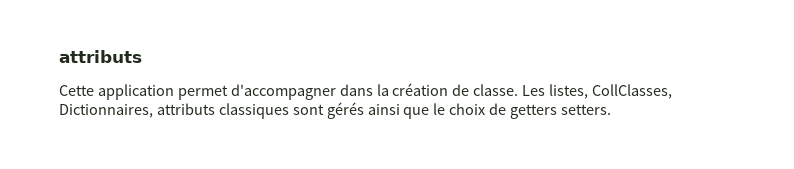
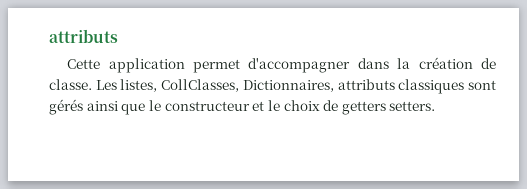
- Les listes, CollClasses, Dictionnaires, attributs classiques sont gérés ainsi que le choix de getters setters.
+ Les listes, CollClasses, Dictionnaires, attributs classiques sont gérés ainsi que le constructeur et le choix de getters setters.

